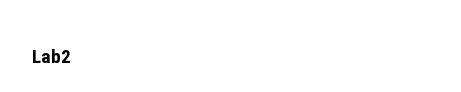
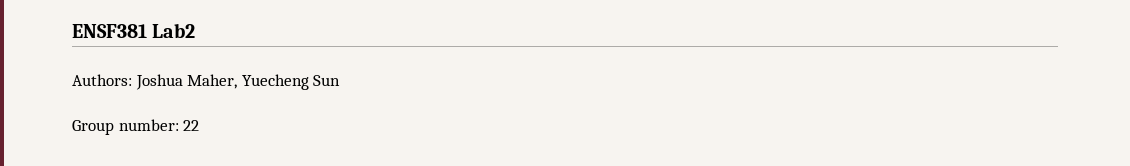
- Lab2
+ ENSF381 Lab2
+ Authors: Joshua Maher, Yuecheng Sun
+ Group number: 22

